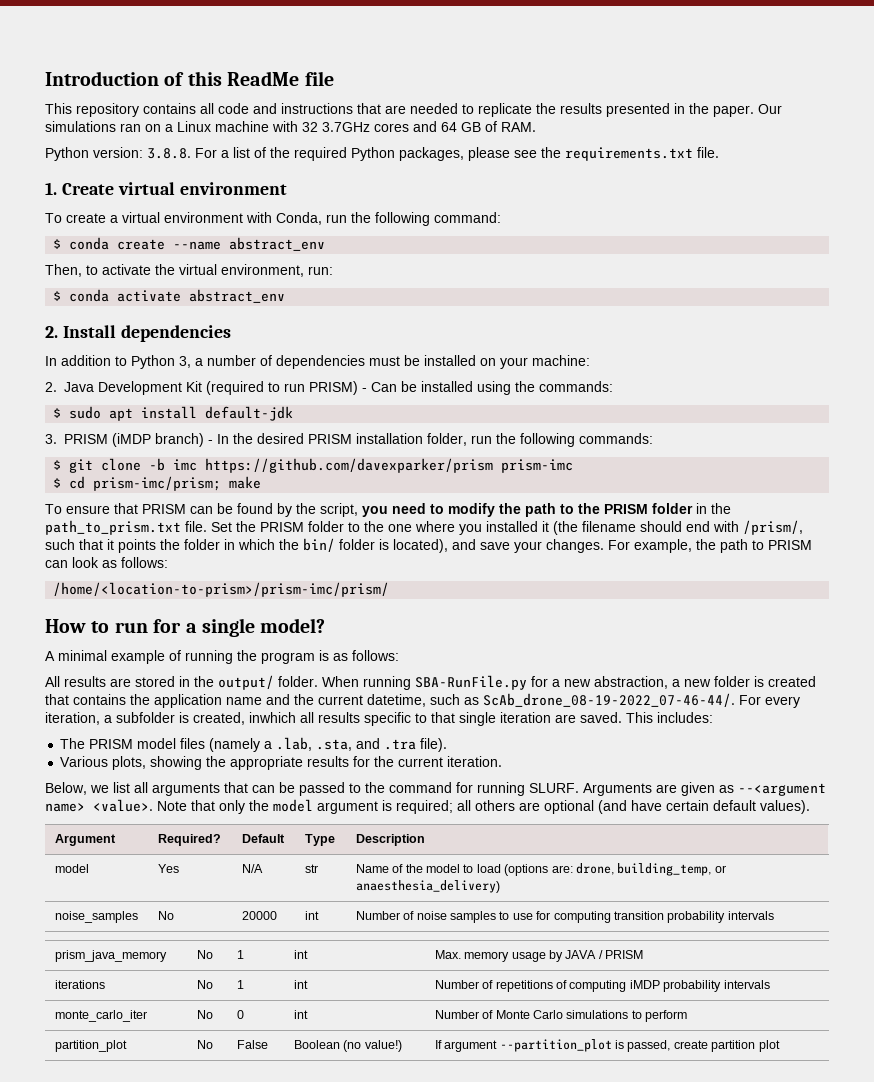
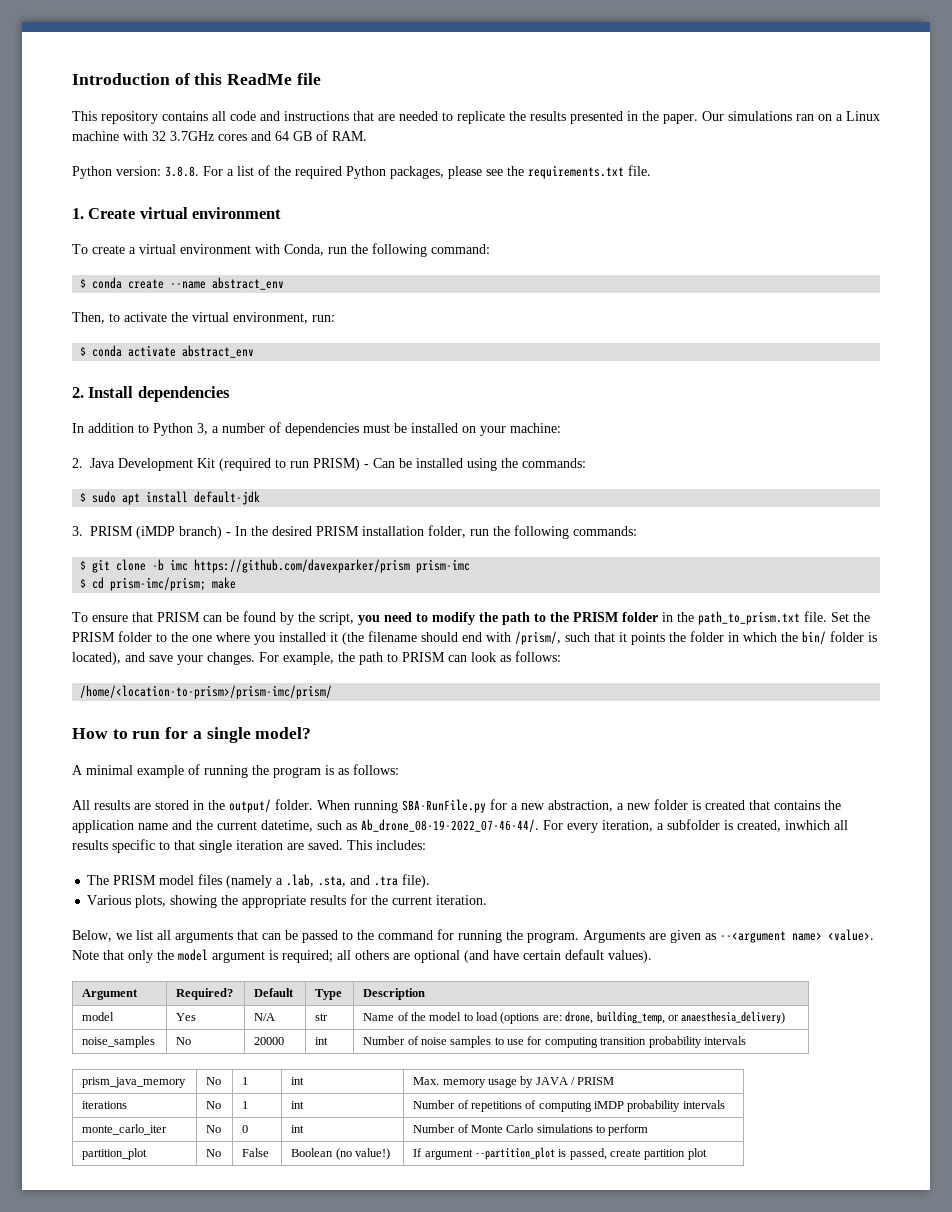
- When running SBA-RunFile.py for a new abstraction, a new folder is created that contains the application name and the current datetime, such as ScAb_drone_08-19-2022_07-46-44/.
+ When running SBA-RunFile.py for a new abstraction, a new folder is created that contains the application name and the current datetime, such as Ab_drone_08-19-2022_07-46-44/.
- Below, we list all arguments that can be passed to the command for running SLURF.
+ Below, we list all arguments that can be passed to the command for running the program.

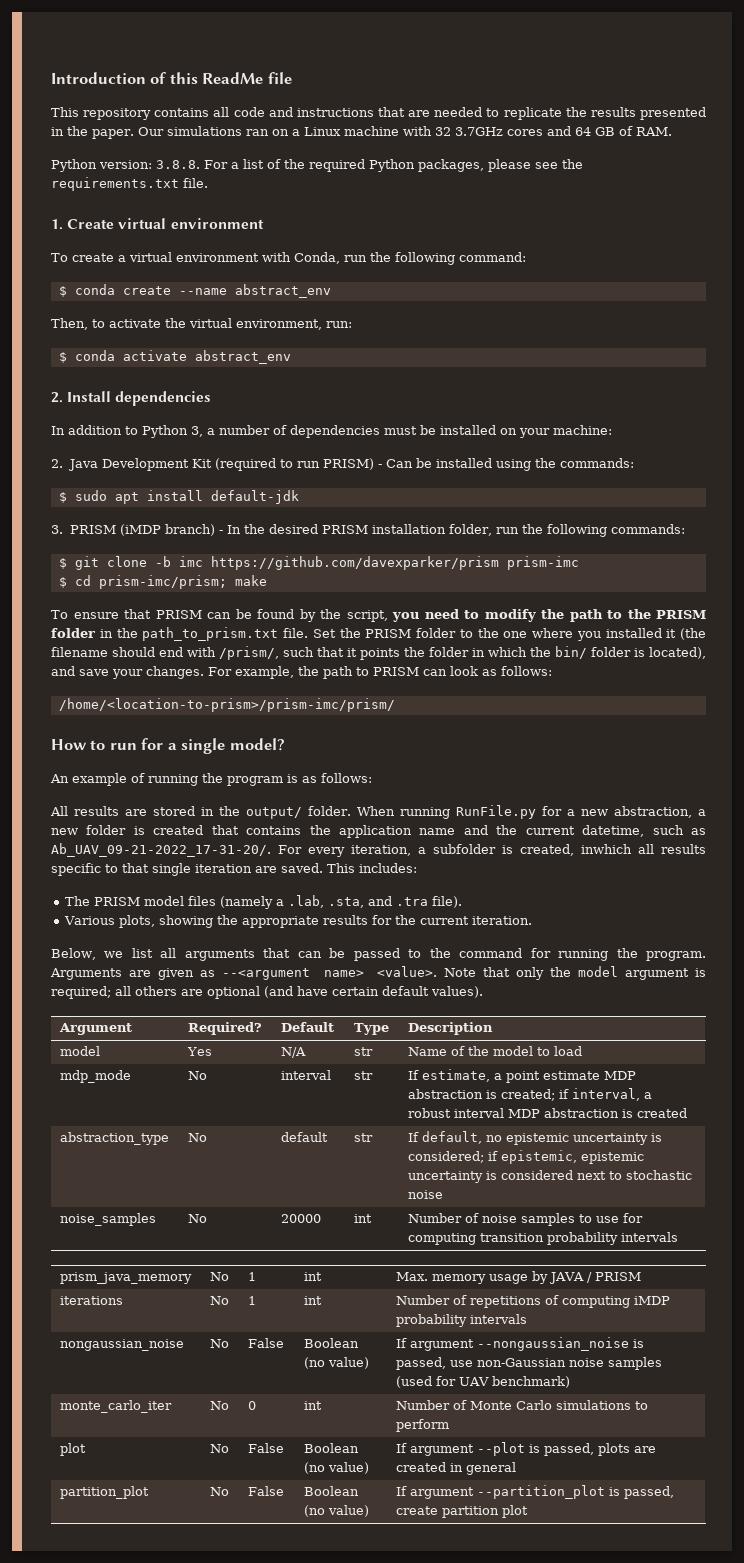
- A minimal example of running the program is as follows:
+ An example of running the program is as follows:
- When running SBA-RunFile.py for a new abstraction, a new folder is created that contains the application name and the current datetime, such as Ab_drone_08-19-2022_07-46-44/.
+ When running RunFile.py for a new abstraction, a new folder is created that contains the application name and the current datetime, such as Ab_UAV_09-21-2022_17-31-20/.
- model | Yes | N/A | str | Name of the model to load (options are: drone, building_temp, or anaesthesia_delivery)
+ model | Yes | N/A | str | Name of the model to load
+ mdp_mode | No | interval | str | If estimate, a point estimate MDP abstraction is created; if interval, a robust interval MDP abstraction is created
+ abstraction_type | No | default | str | If default, no epistemic uncertainty is considered; if epistemic, epistemic uncertainty is considered next to stochastic noise
+ nongaussian_noise | No | False | Boolean (no value) | If argument --nongaussian_noise is passed, use non-Gaussian noise samples (used for UAV benchmark)
+ plot | No | False | Boolean (no value) | If argument --plot is passed, plots are created in general
- partition_plot | No | False | Boolean (no value!) | If argument --partition_plot is passed, create partition plot
+ partition_plot | No | False | Boolean (no value) | If argument --partition_plot is passed, create partition plot

